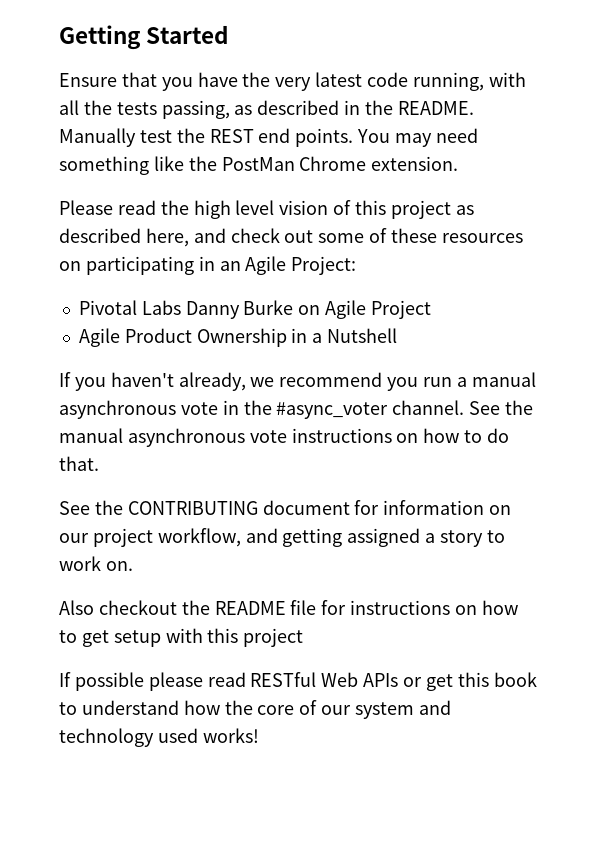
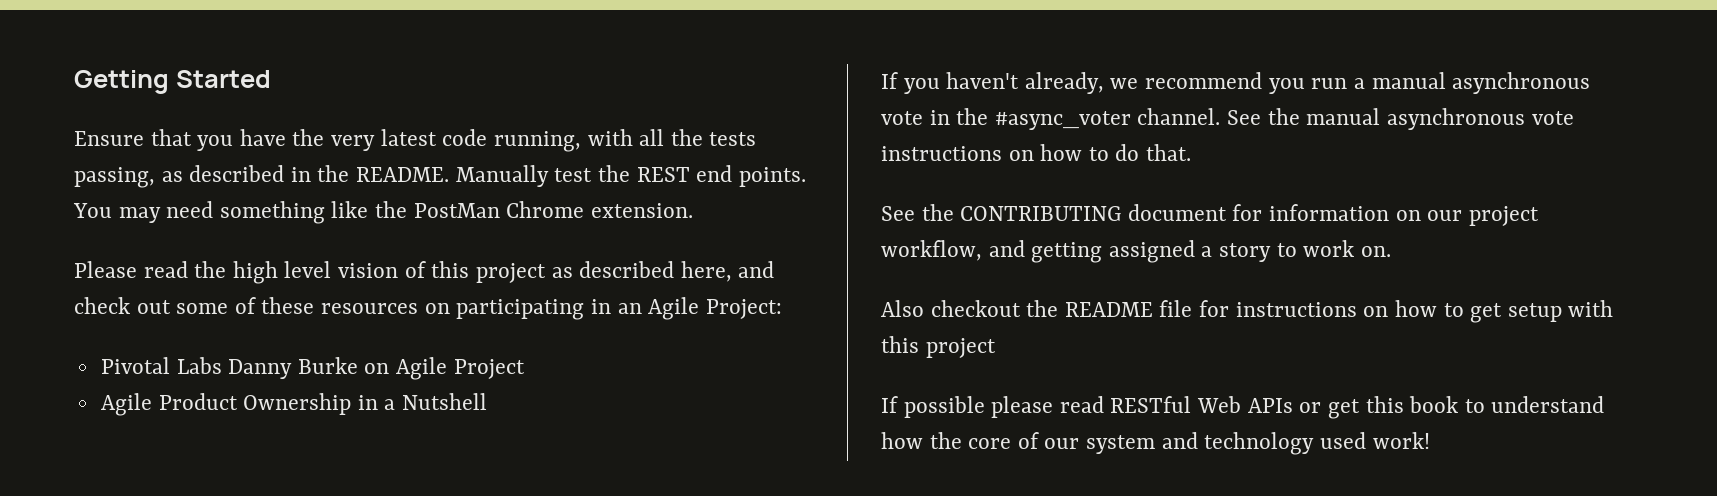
- If possible please read RESTful Web APIs or get this book to understand how the core of our system and technology used works!
+ If possible please read RESTful Web APIs or get this book to understand how the core of our system and technology used work!

